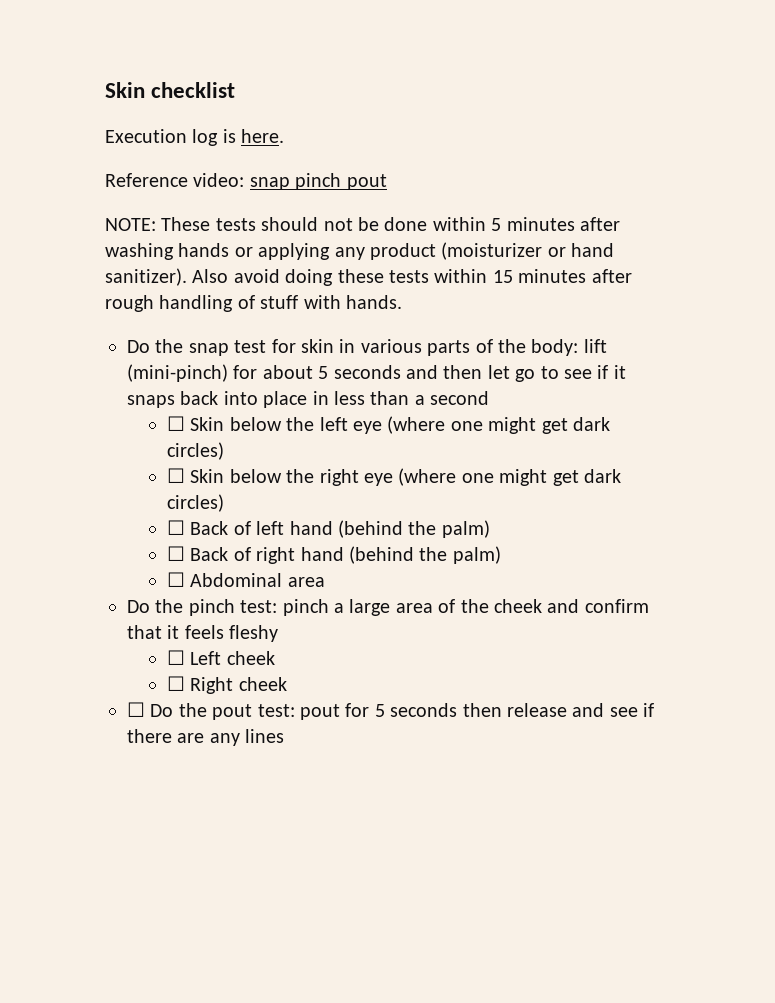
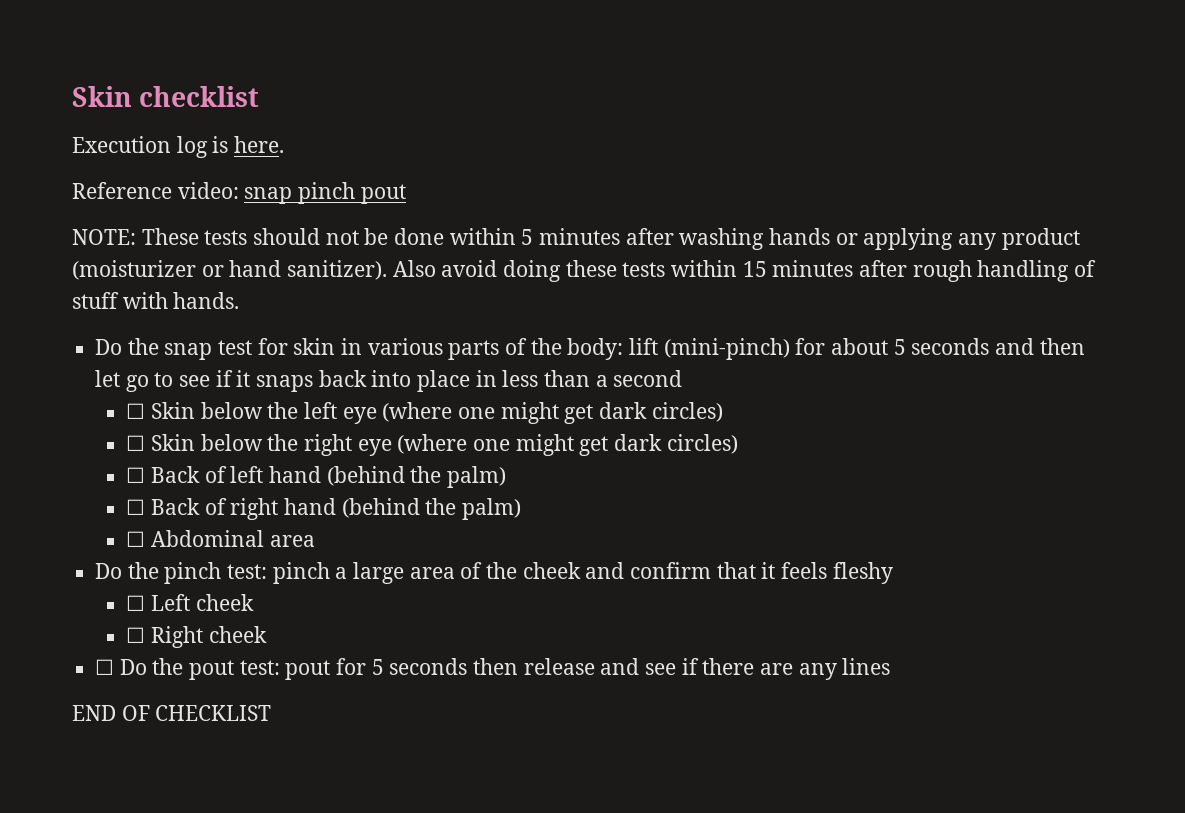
+ END OF CHECKLIST

